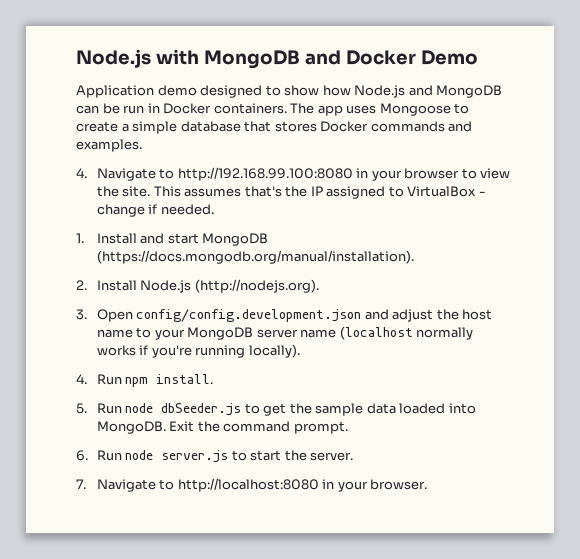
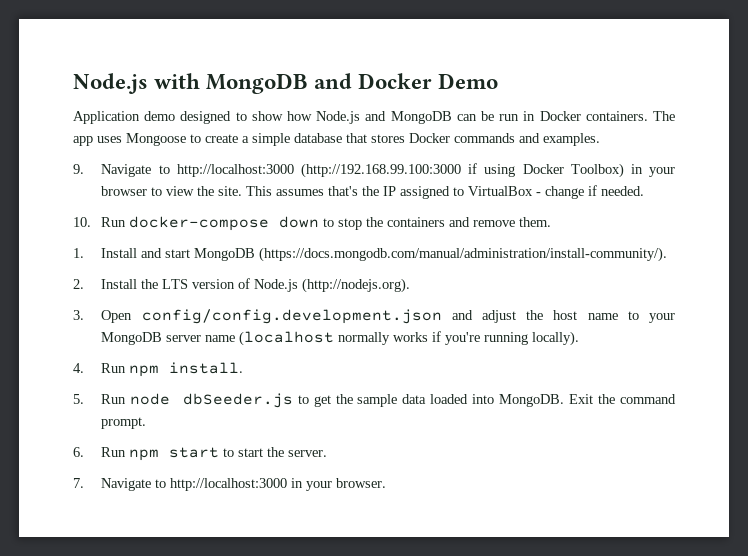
- 4. Navigate to http://192.168.99.100:8080 in your browser to view the site.
+ 9. Navigate to http://localhost:3000 (http://192.168.99.100:3000 if using Docker Toolbox) in your browser to view the site.
+ 10. Run docker-compose down to stop the containers and remove them.
- 1. Install and start MongoDB (https://docs.mongodb.org/manual/installation).
+ 1. Install and start MongoDB (https://docs.mongodb.com/manual/administration/install-community/).
- 2. Install Node.js (http://nodejs.org).
+ 2. Install the LTS version of Node.js (http://nodejs.org).
- 6. Run node server.js to start the server.
+ 6. Run npm start to start the server.
- 7. Navigate to http://localhost:8080 in your browser.
+ 7. Navigate to http://localhost:3000 in your browser.

